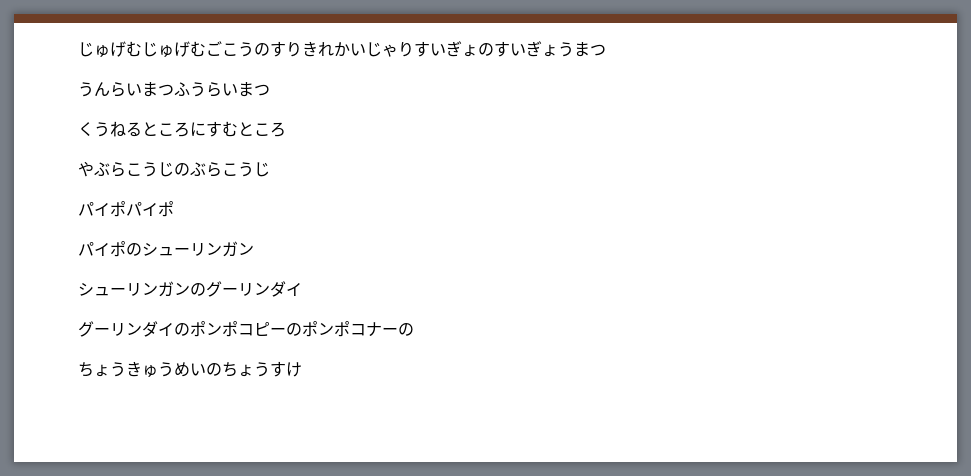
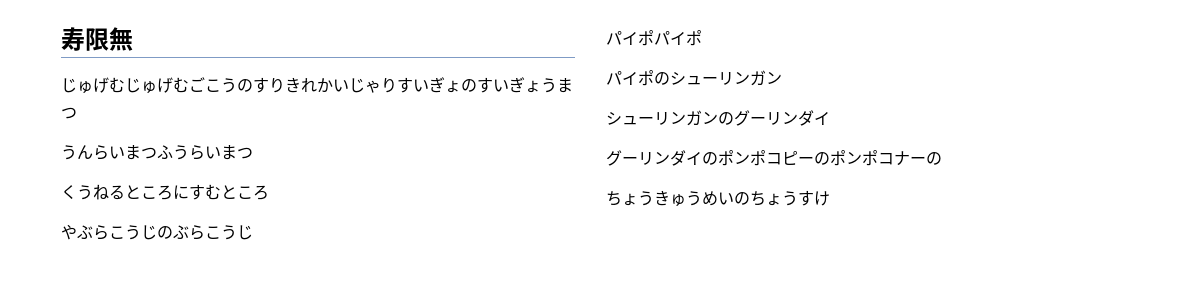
+ 寿限無

